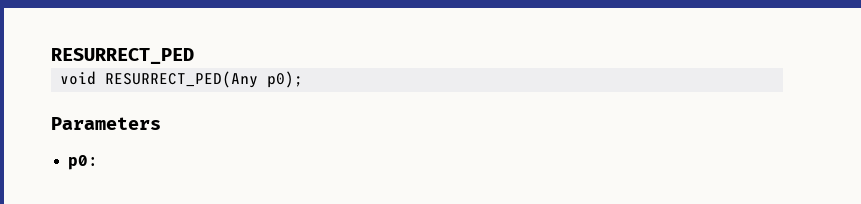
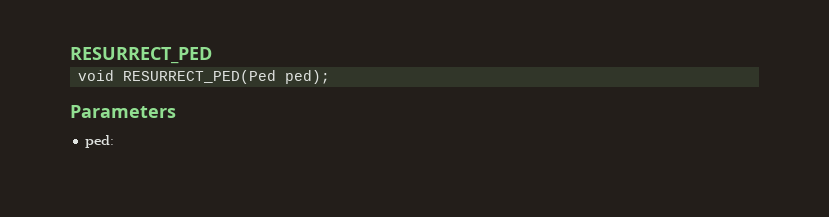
- void RESURRECT_PED(Any p0);
+ void RESURRECT_PED(Ped ped);
- p0:
+ ped:

